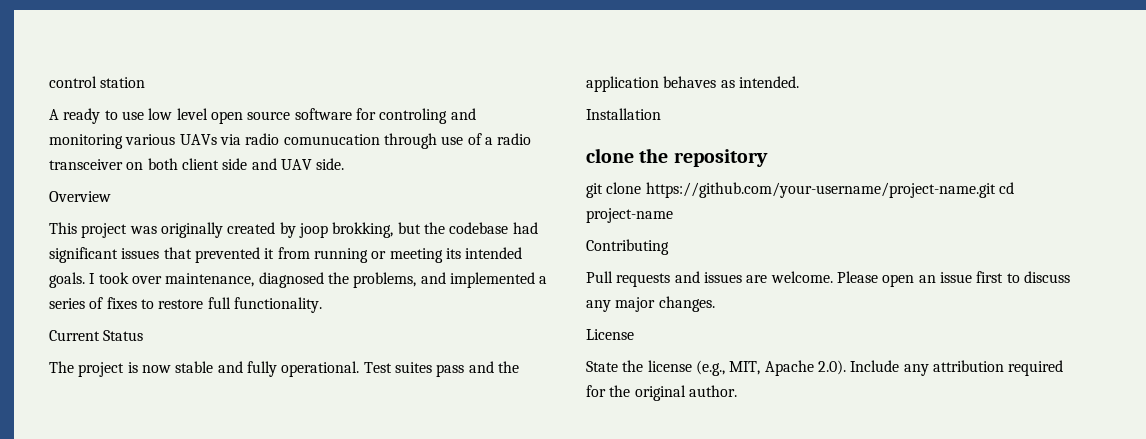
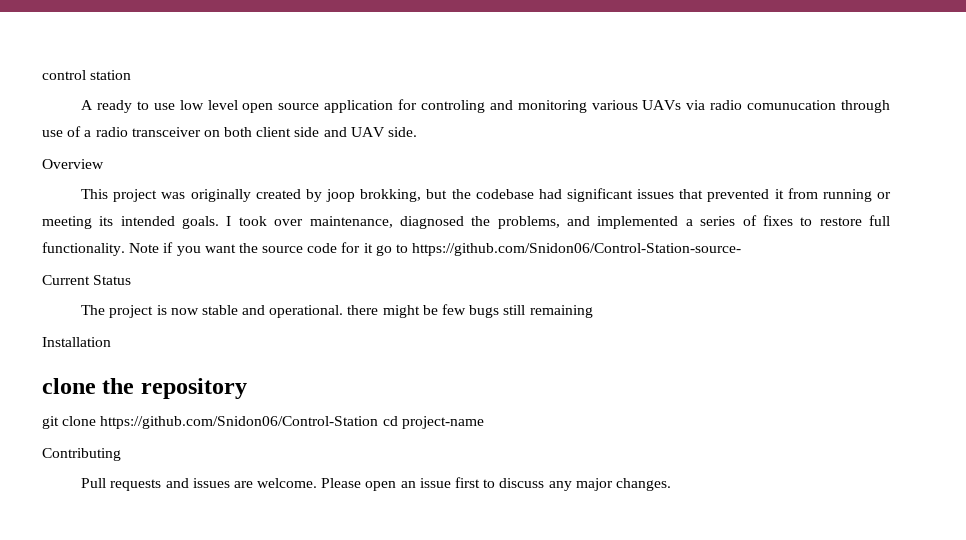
- A ready to use low level open source software for controling and monitoring various UAVs via radio comunucation through use of a radio transceiver on both client side and UAV side.
+ A ready to use low level open source application for controling and monitoring various UAVs via radio comunucation through use of a radio transceiver on both client side and UAV side.
+ Note if you want the source code for it go to https://github.com/Snidon06/Control-Station-source-
- The project is now stable and fully operational. Test suites pass and the application behaves as intended.
+ The project is now stable and operational. there might be few bugs still remaining
- git clone https://github.com/your-username/project-name.git cd project-name
+ git clone https://github.com/Snidon06/Control-Station cd project-name
- License
- State the license (e.g., MIT, Apache 2.0). Include any attribution required for the original author.

